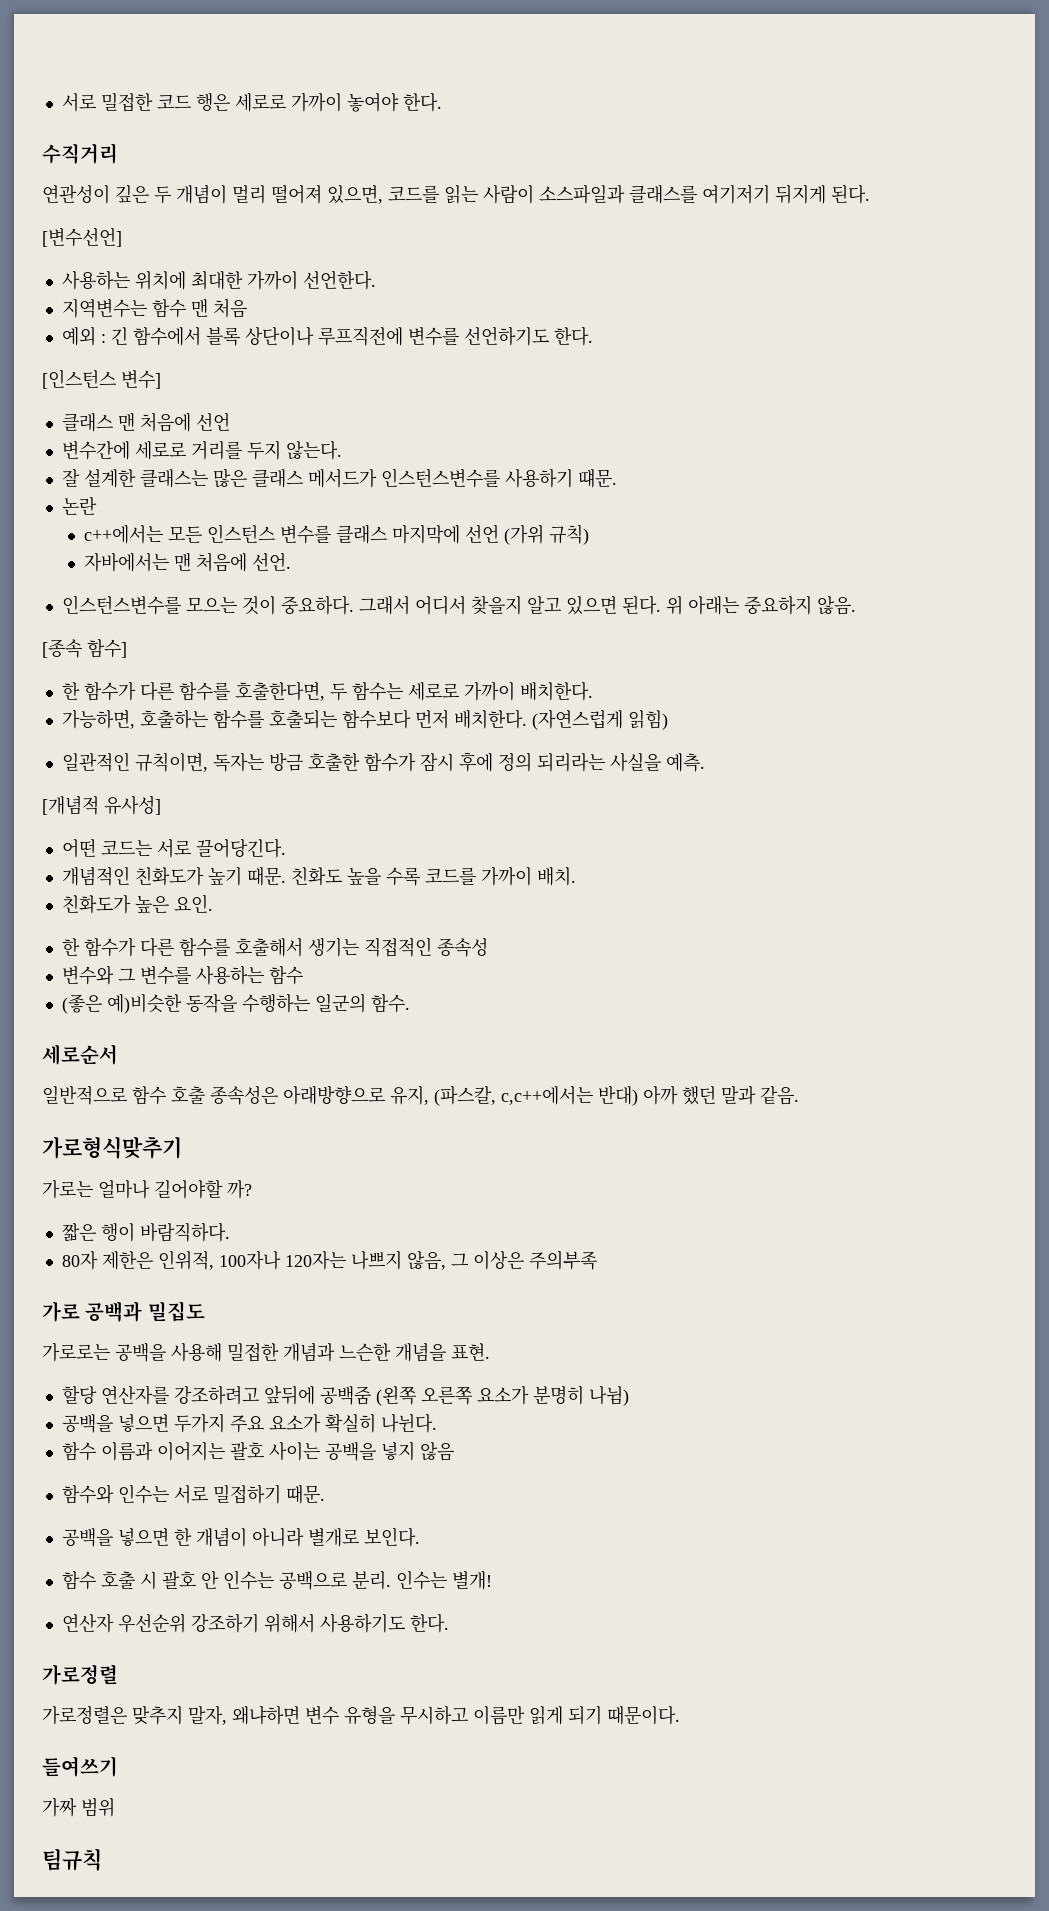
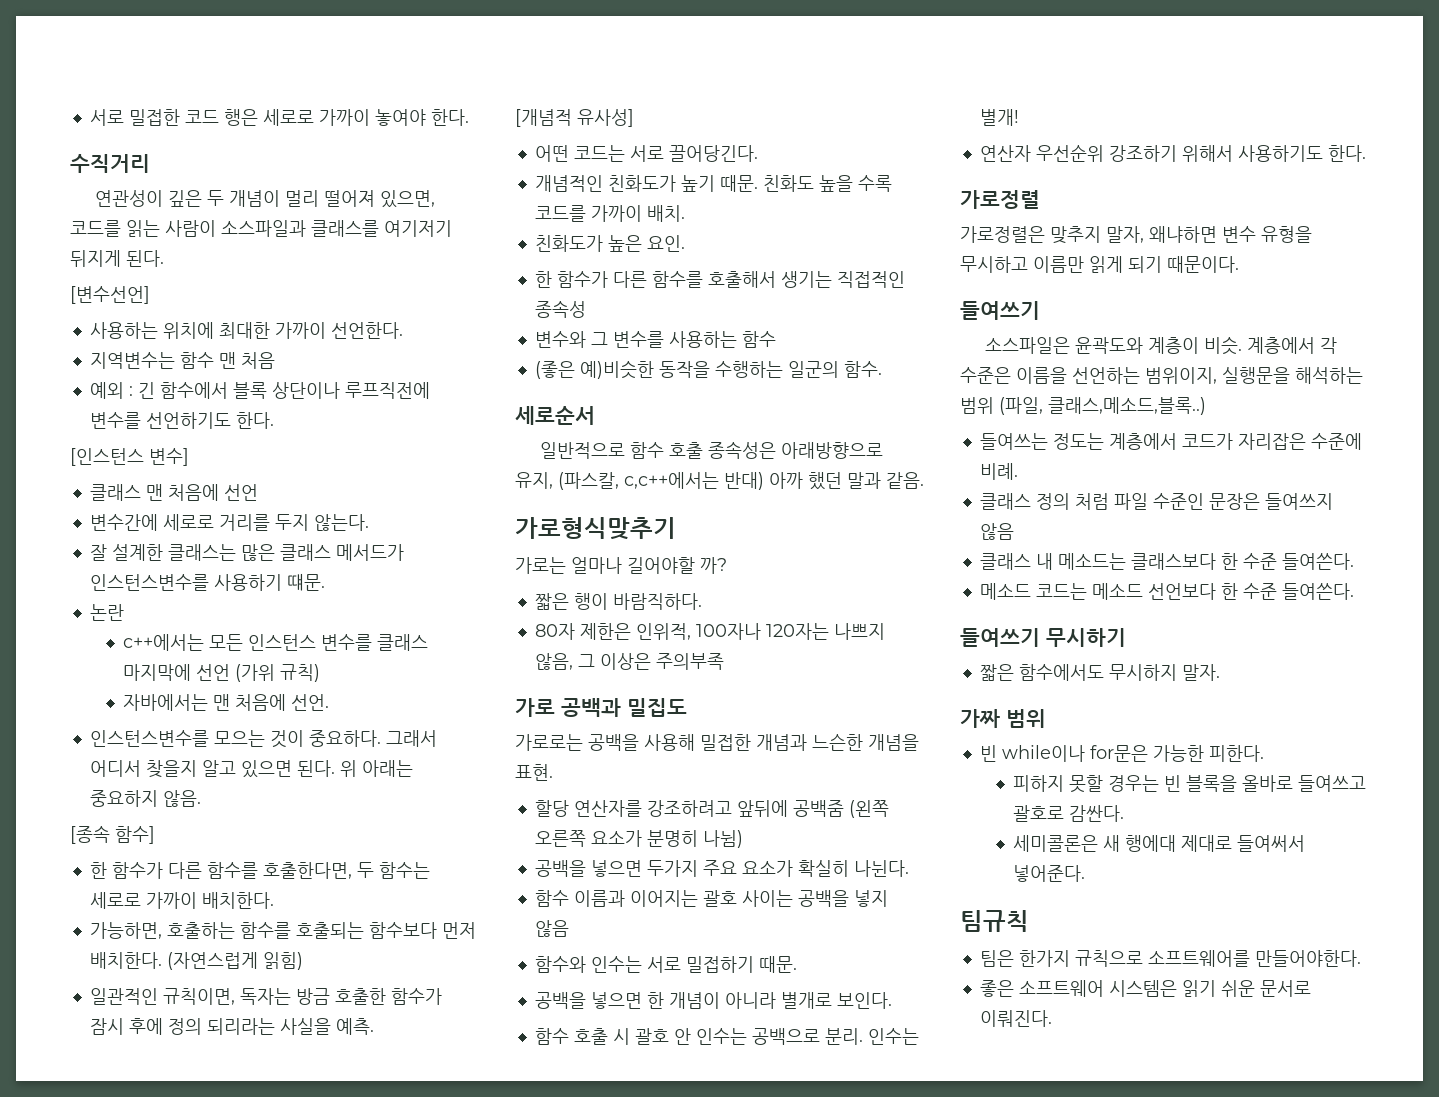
+ 소스파일은 윤곽도와 계층이 비슷. 계층에서 각 수준은 이름을 선언하는 범위이지, 실행문을 해석하는 범위 (파일, 클래스,메소드,블록..)
+ 들여쓰는 정도는 계층에서 코드가 자리잡은 수준에 비례.
+ 클래스 정의 처럼 파일 수준인 문장은 들여쓰지 않음
+ 클래스 내 메소드는 클래스보다 한 수준 들여쓴다.
+ 메소드 코드는 메소드 선언보다 한 수준 들여쓴다.
+ 들여쓰기 무시하기
+ 짧은 함수에서도 무시하지 말자.
  가짜 범위
+ 빈 while이나 for문은 가능한 피한다.
+ 피하지 못할 경우는 빈 블록을 올바로 들여쓰고 괄호로 감싼다.
+ 세미콜론은 새 행에대 제대로 들여써서 넣어준다.
  팀규칙
+ 팀은 한가지 규칙으로 소프트웨어를 만들어야한다.
+ 좋은 소프트웨어 시스템은 읽기 쉬운 문서로 이뤄진다.

